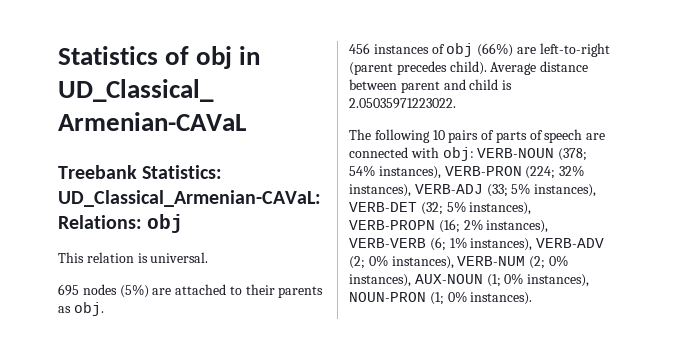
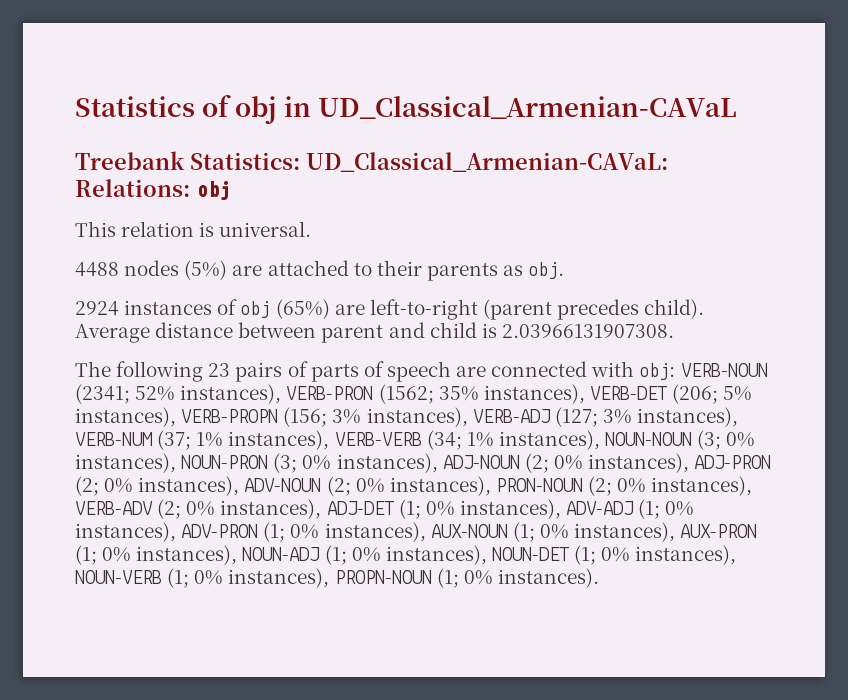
- 695 nodes (5%) are attached to their parents as obj.
+ 4488 nodes (5%) are attached to their parents as obj.
- 456 instances of obj (66%) are left-to-right (parent precedes child).
+ 2924 instances of obj (65%) are left-to-right (parent precedes child).
- Average distance between parent and child is 2.05035971223022.
+ Average distance between parent and child is 2.03966131907308.
- The following 10 pairs of parts of speech are connected with obj: VERB-NOUN (378; 54% instances), VERB-PRON (224; 32% instances), VERB-ADJ (33; 5% instances), VERB-DET (32; 5% instances), VERB-PROPN (16; 2% instances), VERB-VERB (6; 1% instances), VERB-ADV (2; 0% instances), VERB-NUM (2; 0% instances), AUX-NOUN (1; 0% instances), NOUN-PRON (1; 0% instances).
+ The following 23 pairs of parts of speech are connected with obj: VERB-NOUN (2341; 52% instances), VERB-PRON (1562; 35% instances), VERB-DET (206; 5% instances), VERB-PROPN (156; 3% instances), VERB-ADJ (127; 3% instances), VERB-NUM (37; 1% instances), VERB-VERB (34; 1% instances), NOUN-NOUN (3; 0% instances), NOUN-PRON (3; 0% instances), ADJ-NOUN (2; 0% instances), ADJ-PRON (2; 0% instances), ADV-NOUN (2; 0% instances), PRON-NOUN (2; 0% instances), VERB-ADV (2; 0% instances), ADJ-DET (1; 0% instances), ADV-ADJ (1; 0% instances), ADV-PRON (1; 0% instances), AUX-NOUN (1; 0% instances), AUX-PRON (1; 0% instances), NOUN-ADJ (1; 0% instances), NOUN-DET (1; 0% instances), NOUN-VERB (1; 0% instances), PROPN-NOUN (1; 0% instances).

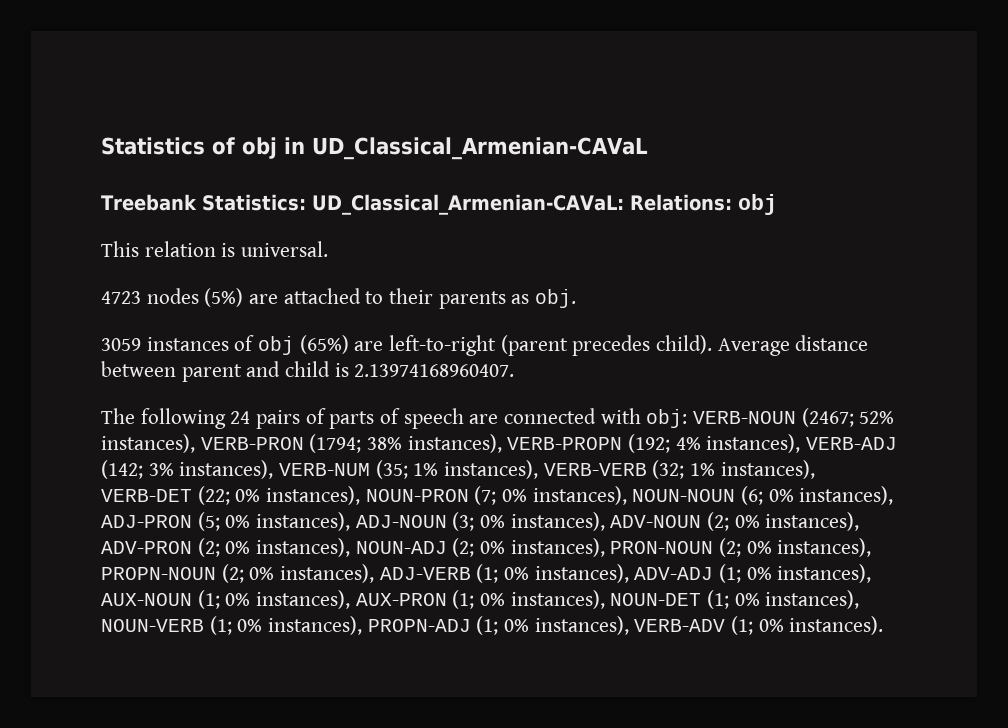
- 4488 nodes (5%) are attached to their parents as obj.
+ 4723 nodes (5%) are attached to their parents as obj.
- 2924 instances of obj (65%) are left-to-right (parent precedes child).
+ 3059 instances of obj (65%) are left-to-right (parent precedes child).
- Average distance between parent and child is 2.03966131907308.
+ Average distance between parent and child is 2.13974168960407.
- The following 23 pairs of parts of speech are connected with obj: VERB-NOUN (2341; 52% instances), VERB-PRON (1562; 35% instances), VERB-DET (206; 5% instances), VERB-PROPN (156; 3% instances), VERB-ADJ (127; 3% instances), VERB-NUM (37; 1% instances), VERB-VERB (34; 1% instances), NOUN-NOUN (3; 0% instances), NOUN-PRON (3; 0% instances), ADJ-NOUN (2; 0% instances), ADJ-PRON (2; 0% instances), ADV-NOUN (2; 0% instances), PRON-NOUN (2; 0% instances), VERB-ADV (2; 0% instances), ADJ-DET (1; 0% instances), ADV-ADJ (1; 0% instances), ADV-PRON (1; 0% instances), AUX-NOUN (1; 0% instances), AUX-PRON (1; 0% instances), NOUN-ADJ (1; 0% instances), NOUN-DET (1; 0% instances), NOUN-VERB (1; 0% instances), PROPN-NOUN (1; 0% instances).
+ The following 24 pairs of parts of speech are connected with obj: VERB-NOUN (2467; 52% instances), VERB-PRON (1794; 38% instances), VERB-PROPN (192; 4% instances), VERB-ADJ (142; 3% instances), VERB-NUM (35; 1% instances), VERB-VERB (32; 1% instances), VERB-DET (22; 0% instances), NOUN-PRON (7; 0% instances), NOUN-NOUN (6; 0% instances), ADJ-PRON (5; 0% instances), ADJ-NOUN (3; 0% instances), ADV-NOUN (2; 0% instances), ADV-PRON (2; 0% instances), NOUN-ADJ (2; 0% instances), PRON-NOUN (2; 0% instances), PROPN-NOUN (2; 0% instances), ADJ-VERB (1; 0% instances), ADV-ADJ (1; 0% instances), AUX-NOUN (1; 0% instances), AUX-PRON (1; 0% instances), NOUN-DET (1; 0% instances), NOUN-VERB (1; 0% instances), PROPN-ADJ (1; 0% instances), VERB-ADV (1; 0% instances).

